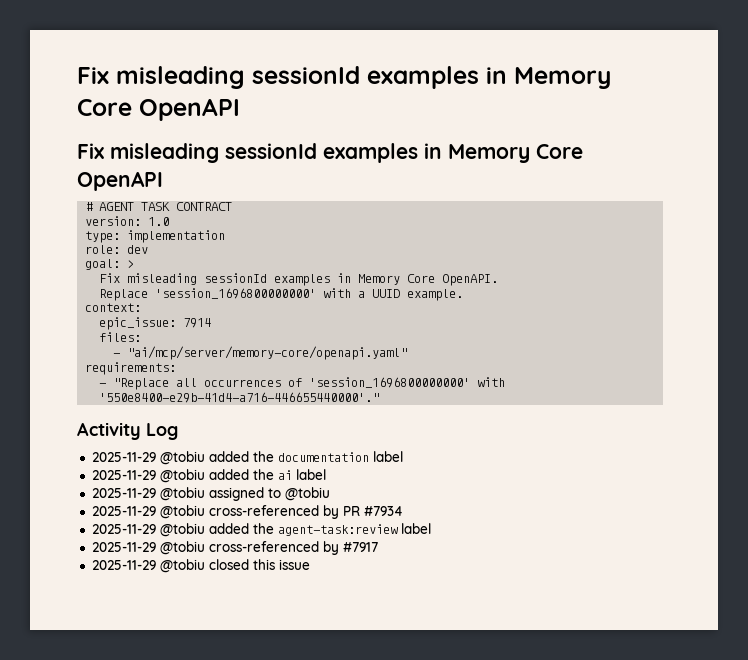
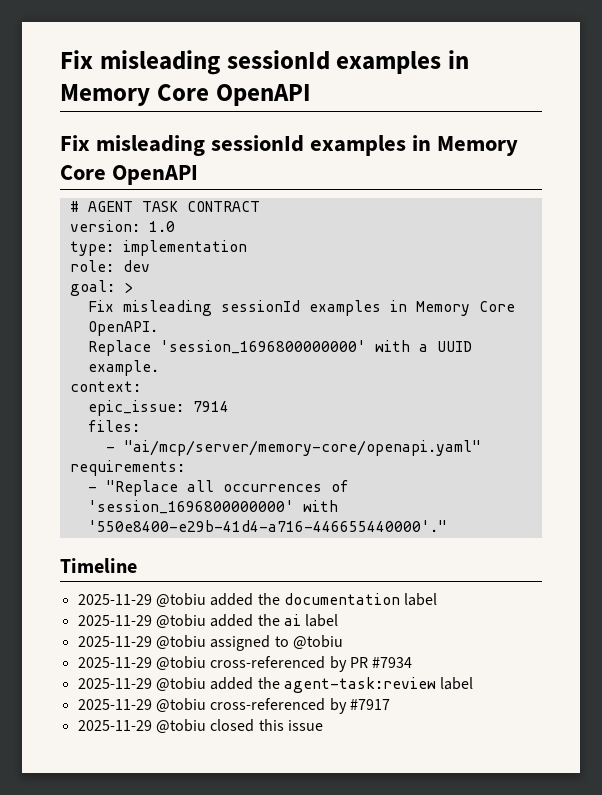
- Activity Log
+ Timeline

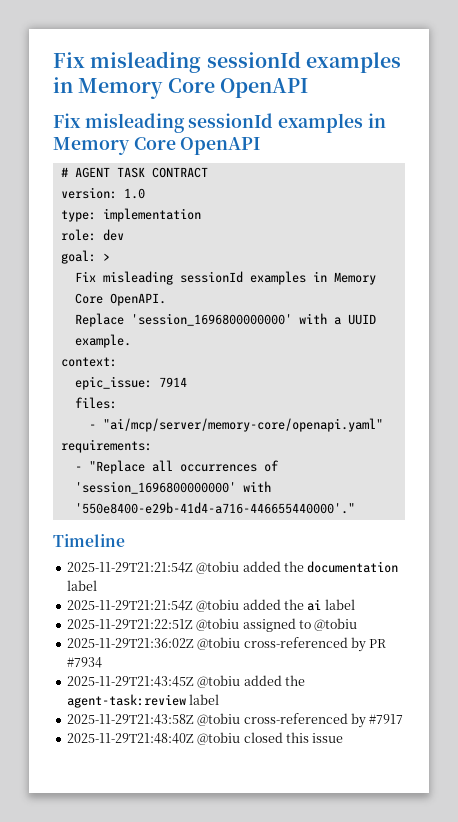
- 2025-11-29 @tobiu added the documentation label
+ 2025-11-29T21:21:54Z @tobiu added the documentation label
- 2025-11-29 @tobiu added the ai label
+ 2025-11-29T21:21:54Z @tobiu added the ai label
- 2025-11-29 @tobiu assigned to @tobiu
+ 2025-11-29T21:22:51Z @tobiu assigned to @tobiu
- 2025-11-29 @tobiu cross-referenced by PR #7934
+ 2025-11-29T21:36:02Z @tobiu cross-referenced by PR #7934
- 2025-11-29 @tobiu added the agent-task:review label
+ 2025-11-29T21:43:45Z @tobiu added the agent-task:review label
- 2025-11-29 @tobiu cross-referenced by #7917
+ 2025-11-29T21:43:58Z @tobiu cross-referenced by #7917
- 2025-11-29 @tobiu closed this issue
+ 2025-11-29T21:48:40Z @tobiu closed this issue

